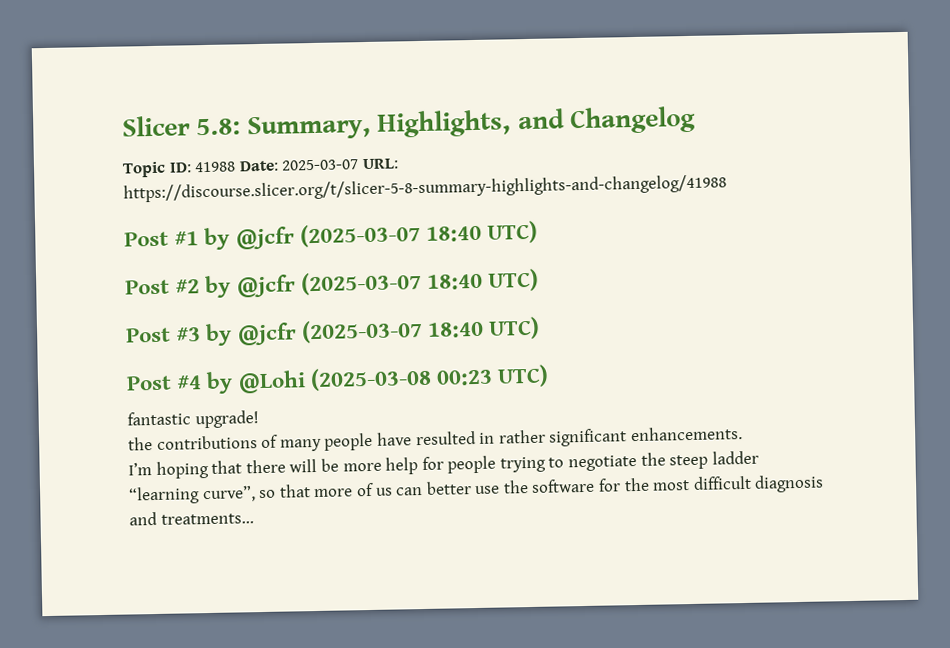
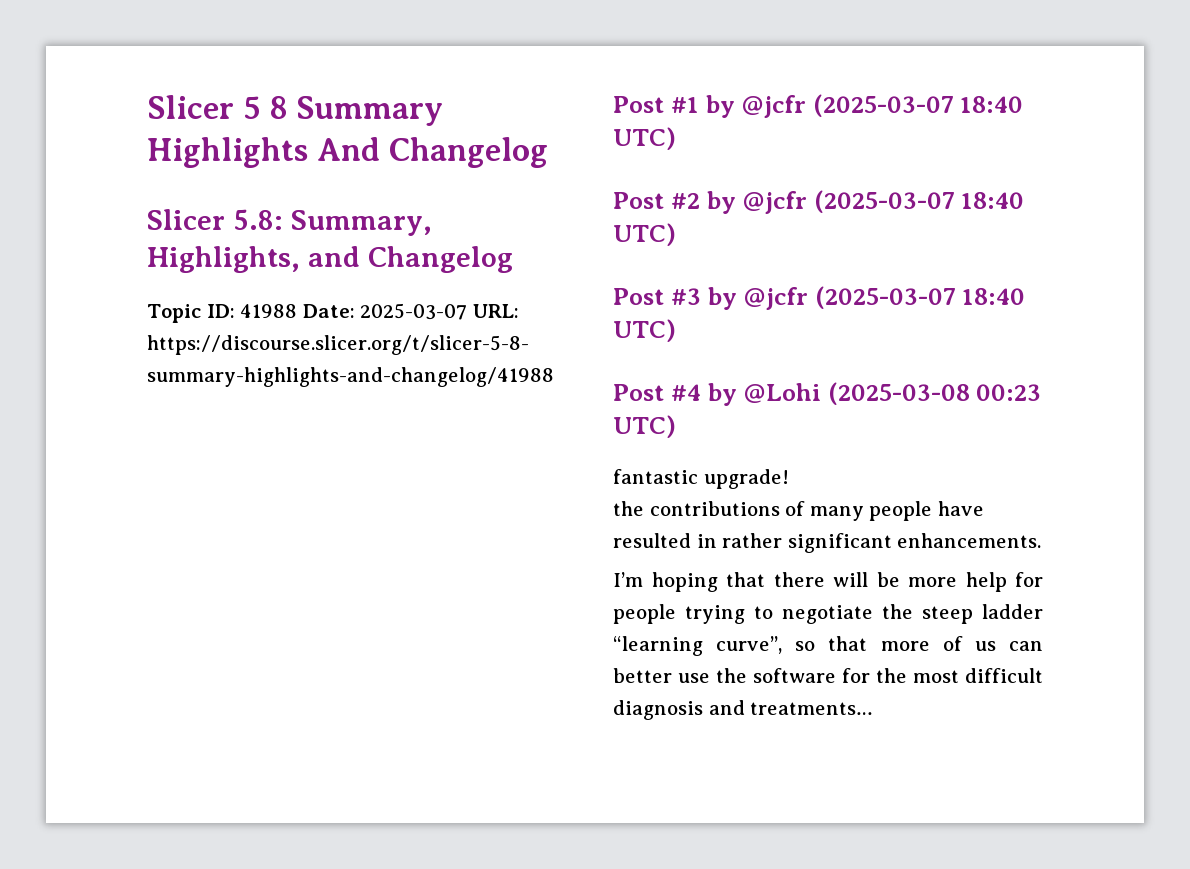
+ Slicer 5 8 Summary Highlights And Changelog

